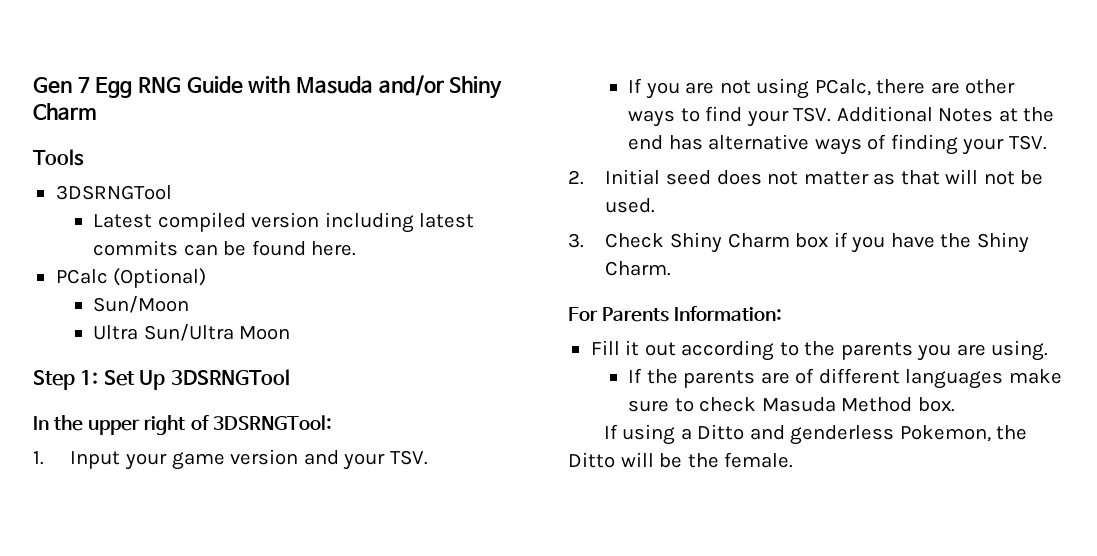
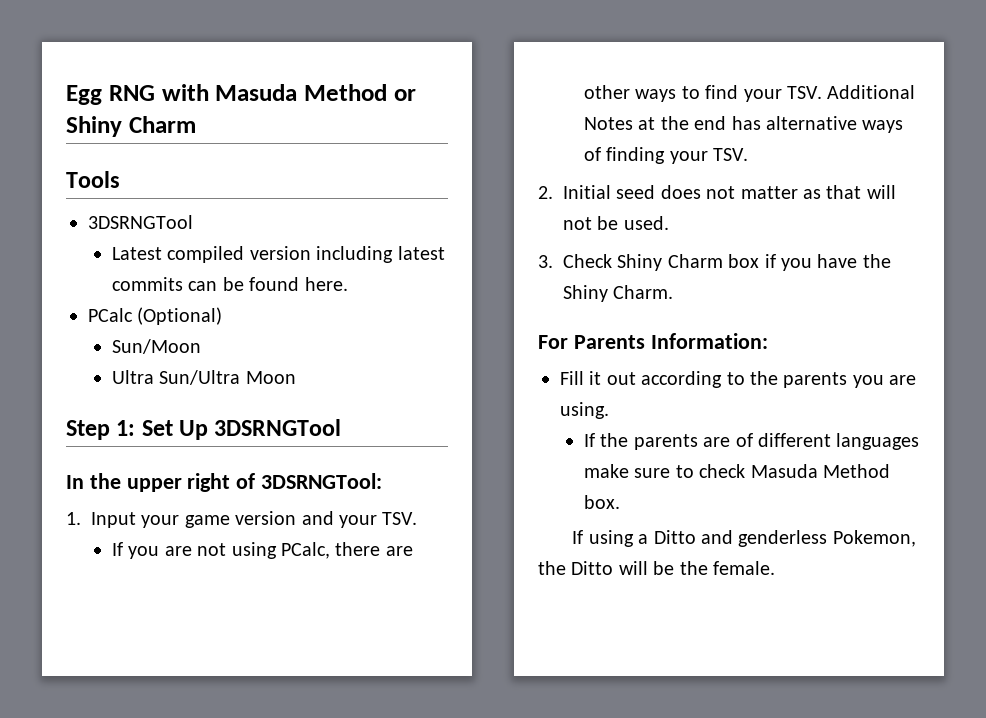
- Gen 7 Egg RNG Guide with Masuda and/or Shiny Charm
+ Egg RNG with Masuda Method or Shiny Charm

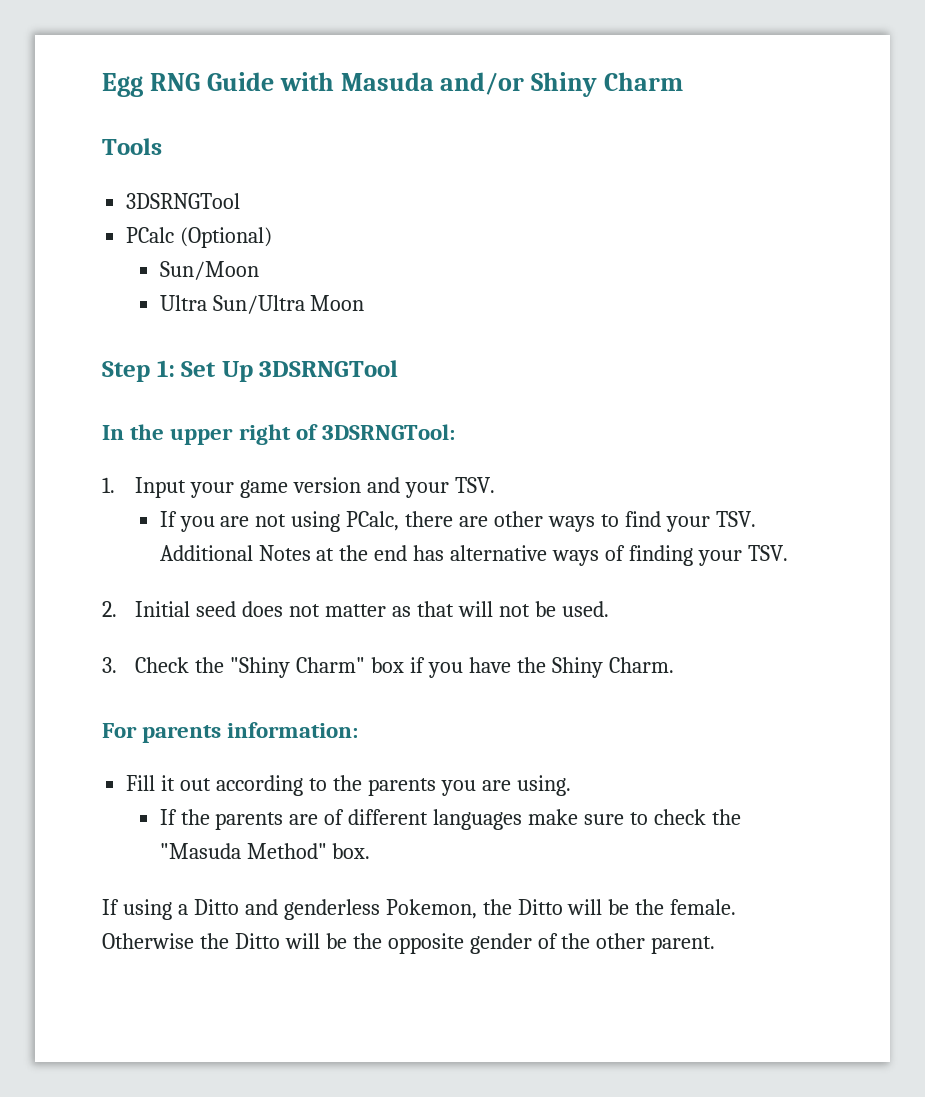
- Egg RNG with Masuda Method or Shiny Charm
+ Egg RNG Guide with Masuda and/or Shiny Charm
- Latest compiled version including latest commits can be found here.
- 3. Check Shiny Charm box if you have the Shiny Charm.
+ 3. Check the "Shiny Charm" box if you have the Shiny Charm.
- For Parents Information:
+ For parents information:
- If the parents are of different languages make sure to check Masuda Method box.
+ If the parents are of different languages make sure to check the "Masuda Method" box.
+ Otherwise the Ditto will be the opposite gender of the other parent.

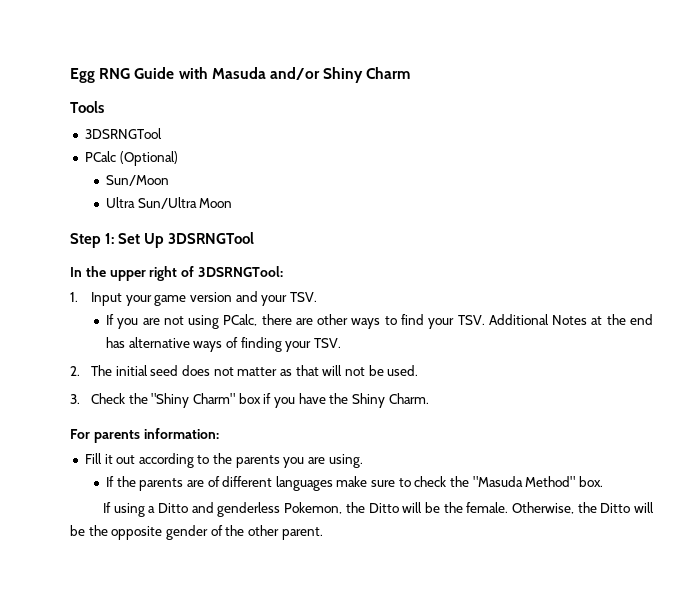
- 2. Initial seed does not matter as that will not be used.
+ 2. The initial seed does not matter as that will not be used.
- Otherwise the Ditto will be the opposite gender of the other parent.
+ Otherwise, the Ditto will be the opposite gender of the other parent.

